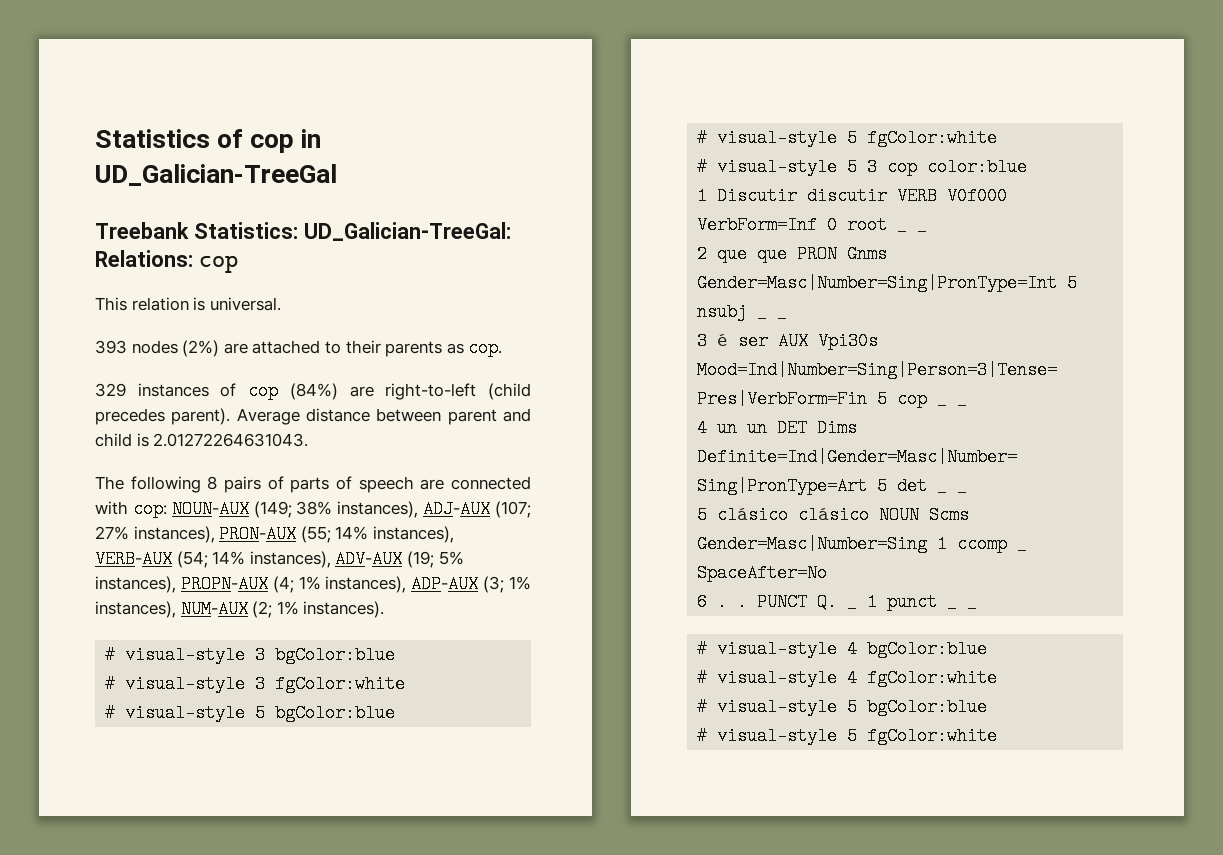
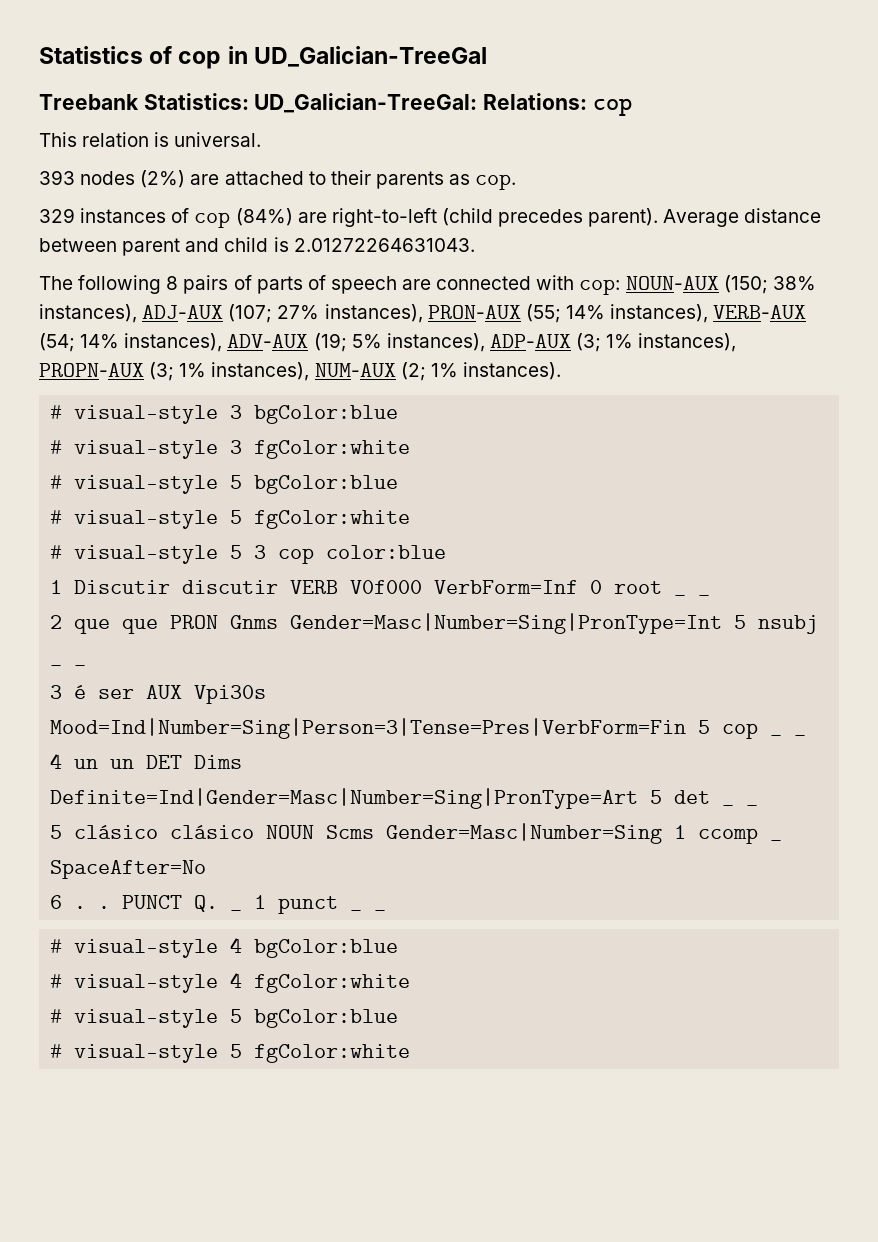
- The following 8 pairs of parts of speech are connected with cop: NOUN-AUX (149; 38% instances), ADJ-AUX (107; 27% instances), PRON-AUX (55; 14% instances), VERB-AUX (54; 14% instances), ADV-AUX (19; 5% instances), PROPN-AUX (4; 1% instances), ADP-AUX (3; 1% instances), NUM-AUX (2; 1% instances).
+ The following 8 pairs of parts of speech are connected with cop: NOUN-AUX (150; 38% instances), ADJ-AUX (107; 27% instances), PRON-AUX (55; 14% instances), VERB-AUX (54; 14% instances), ADV-AUX (19; 5% instances), ADP-AUX (3; 1% instances), PROPN-AUX (3; 1% instances), NUM-AUX (2; 1% instances).

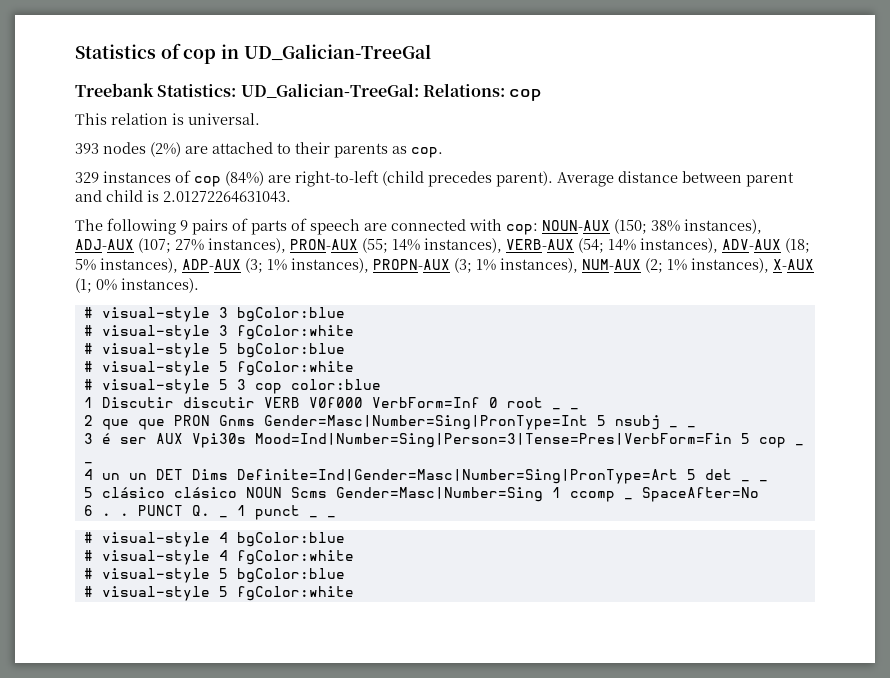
- The following 8 pairs of parts of speech are connected with cop: NOUN-AUX (150; 38% instances), ADJ-AUX (107; 27% instances), PRON-AUX (55; 14% instances), VERB-AUX (54; 14% instances), ADV-AUX (19; 5% instances), ADP-AUX (3; 1% instances), PROPN-AUX (3; 1% instances), NUM-AUX (2; 1% instances).
+ The following 9 pairs of parts of speech are connected with cop: NOUN-AUX (150; 38% instances), ADJ-AUX (107; 27% instances), PRON-AUX (55; 14% instances), VERB-AUX (54; 14% instances), ADV-AUX (18; 5% instances), ADP-AUX (3; 1% instances), PROPN-AUX (3; 1% instances), NUM-AUX (2; 1% instances), X-AUX (1; 0% instances).

